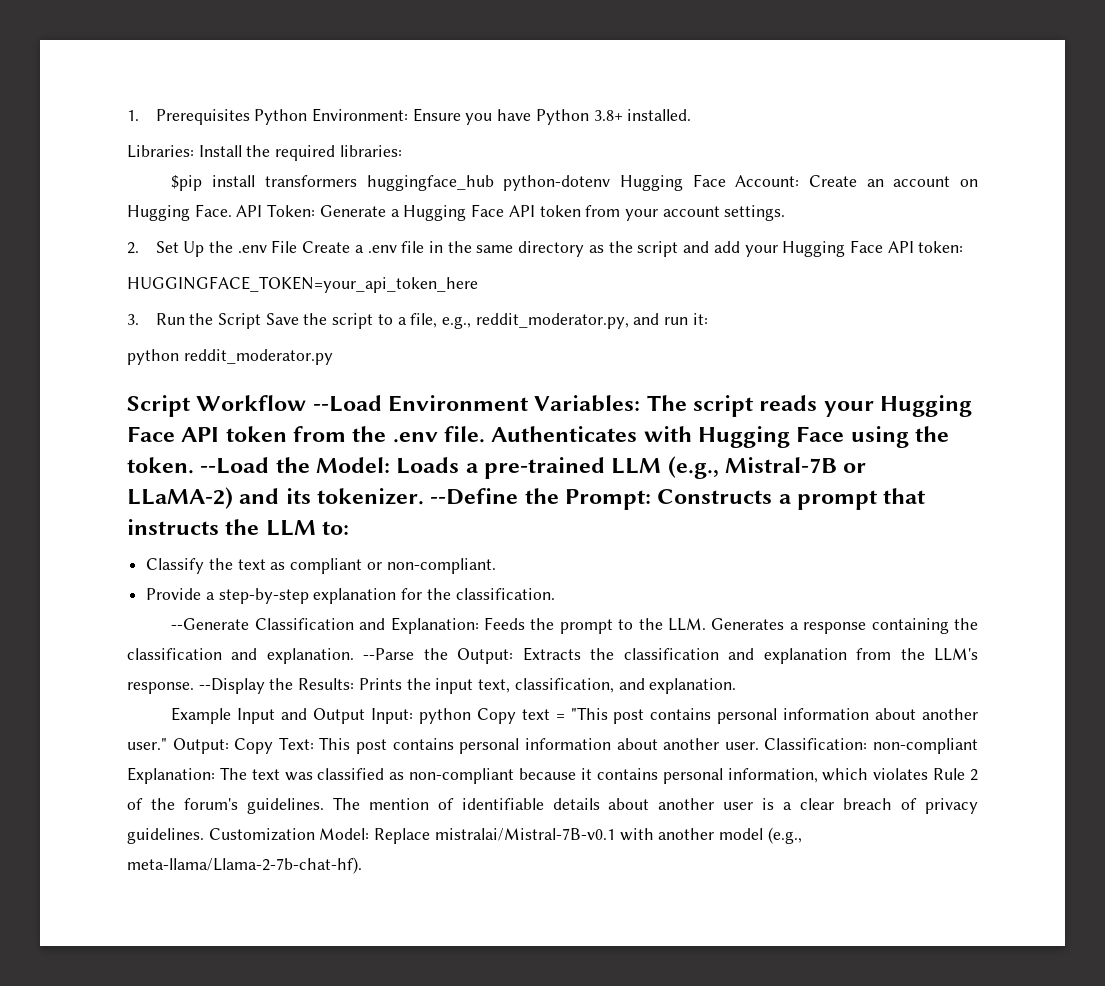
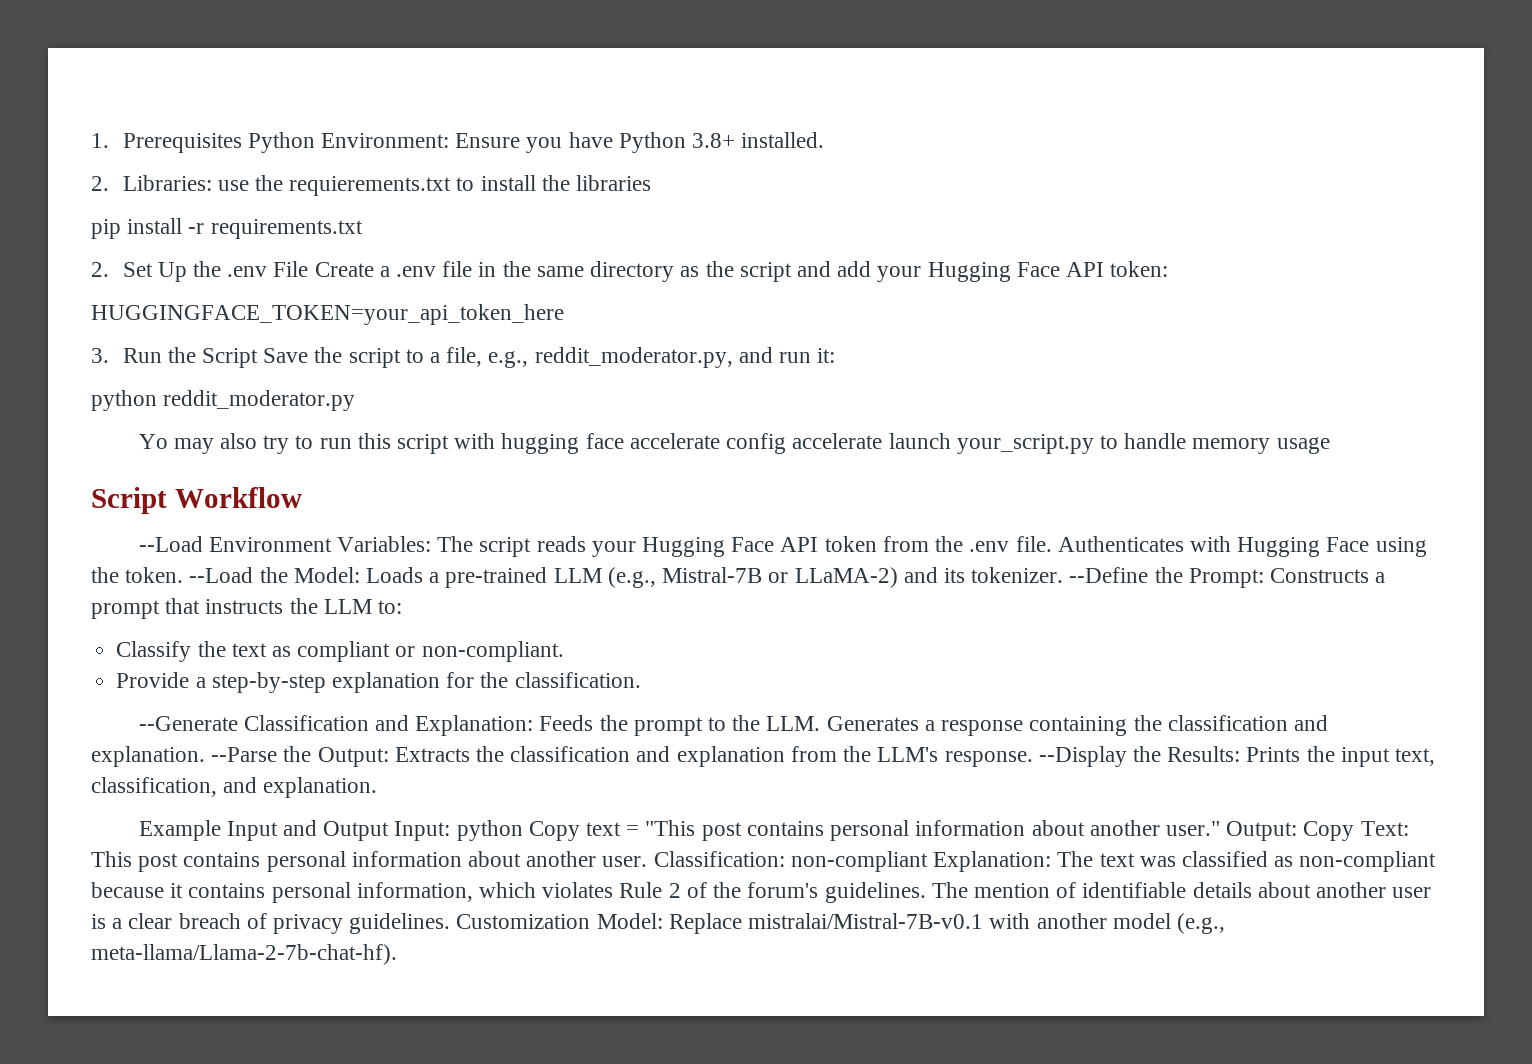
- Libraries: Install the required libraries:
- $pip install transformers huggingface_hub python-dotenv Hugging Face Account: Create an account on Hugging Face. API Token: Generate a Hugging Face API token from your account settings.
+ 2. Libraries: use the requierements.txt to install the libraries
+ pip install -r requirements.txt
+ Yo may also try to run this script with hugging face accelerate config accelerate launch your_script.py to handle memory usage
- Script Workflow --Load Environment Variables: The script reads your Hugging Face API token from the .env file.
+ Script Workflow
+ --Load Environment Variables: The script reads your Hugging Face API token from the .env file.

